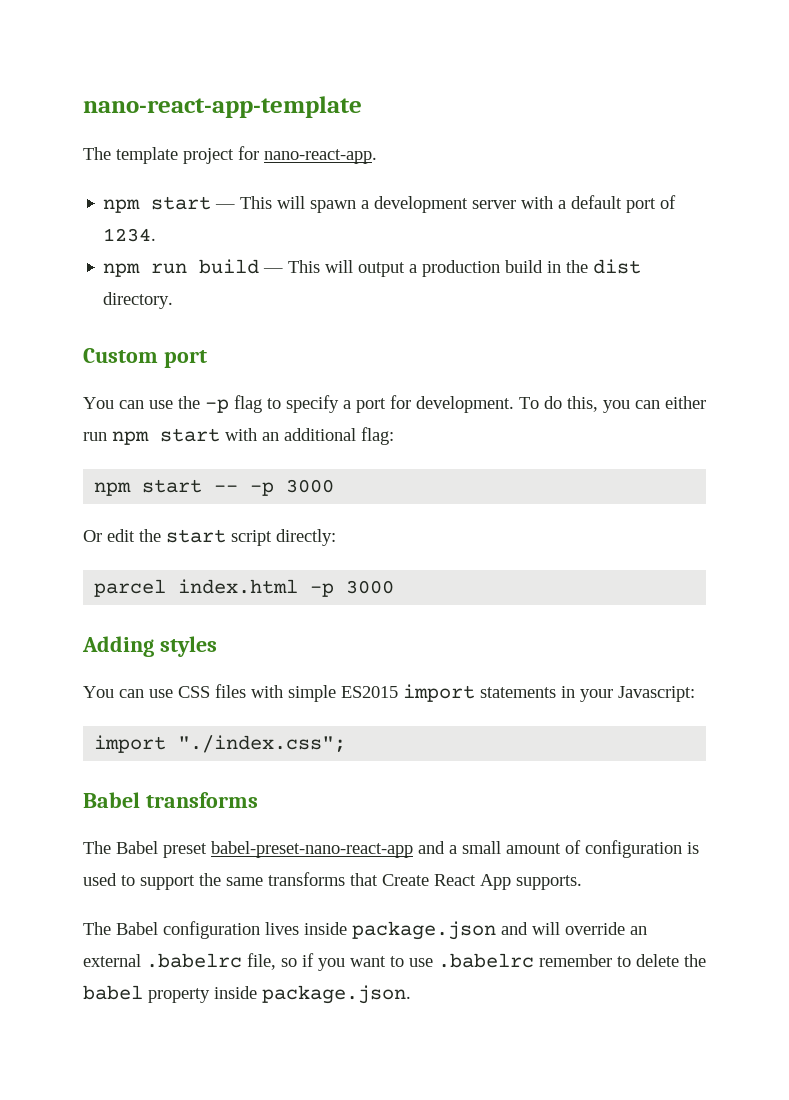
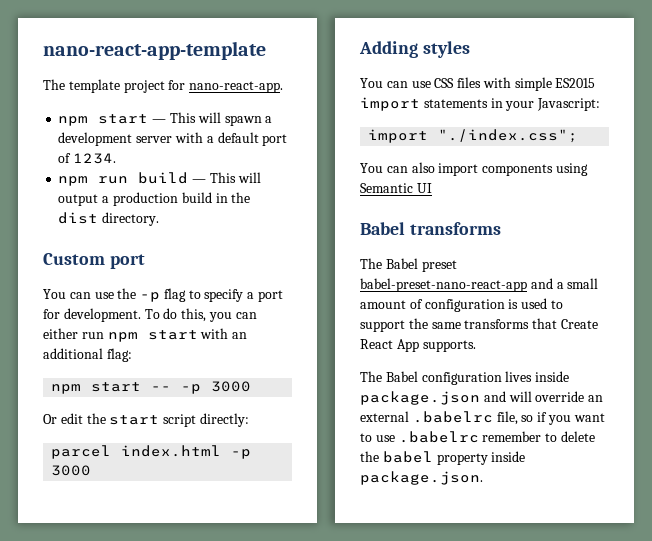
+ You can also import components using Semantic UI

